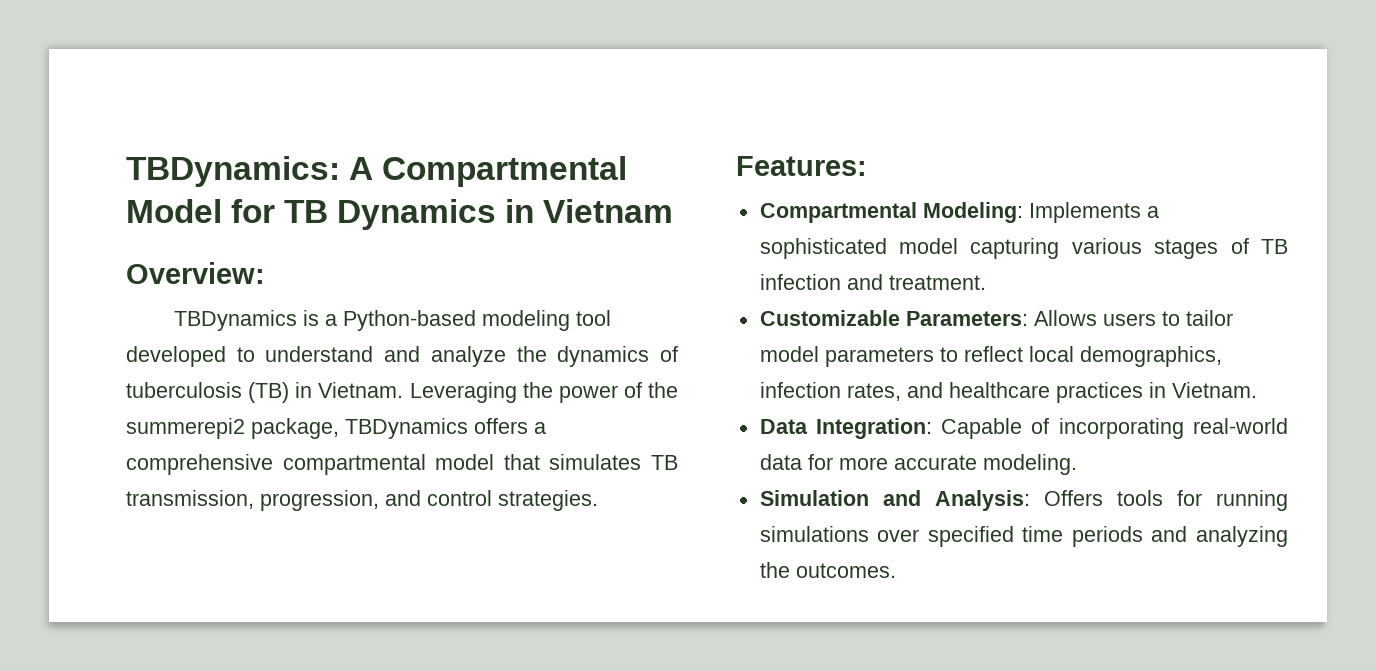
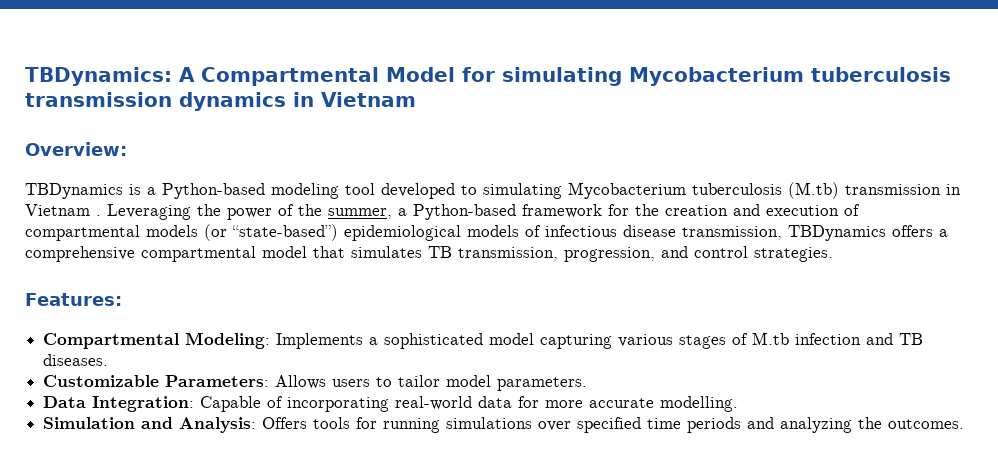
- TBDynamics: A Compartmental Model for TB Dynamics in Vietnam
+ TBDynamics: A Compartmental Model for simulating Mycobacterium tuberculosis transmission dynamics in Vietnam
- TBDynamics is a Python-based modeling tool developed to understand and analyze the dynamics of tuberculosis (TB) in Vietnam.
+ TBDynamics is a Python-based modeling tool developed to simulating Mycobacterium tuberculosis (M.tb) transmission in Vietnam .
- Leveraging the power of the summerepi2 package, TBDynamics offers a comprehensive compartmental model that simulates TB transmission, progression, and control strategies.
+ Leveraging the power of the summer, a Python-based framework for the creation and execution of compartmental models (or “state-based”) epidemiological models of infectious disease transmission, TBDynamics offers a comprehensive compartmental model that simulates TB transmission, progression, and control strategies.
- Compartmental Modeling: Implements a sophisticated model capturing various stages of TB infection and treatment.
+ Compartmental Modeling: Implements a sophisticated model capturing various stages of M.tb infection and TB diseases.
- Customizable Parameters: Allows users to tailor model parameters to reflect local demographics, infection rates, and healthcare practices in Vietnam.
+ Customizable Parameters: Allows users to tailor model parameters.
- Data Integration: Capable of incorporating real-world data for more accurate modeling.
+ Data Integration: Capable of incorporating real-world data for more accurate modelling.

